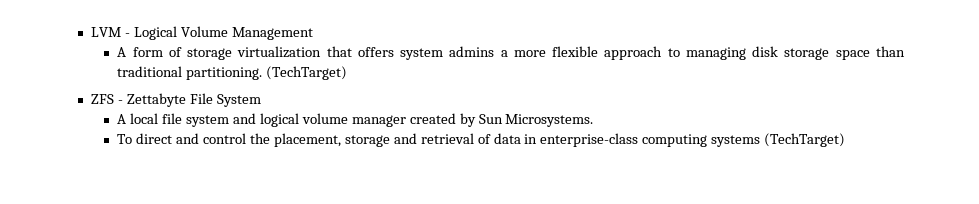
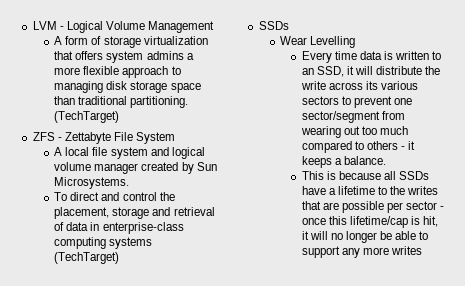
  To direct and control the placement, storage and retrieval of data in enterprise-class computing systems (TechTarget)
+ SSDs
+ Wear Levelling
+ Every time data is written to an SSD, it will distribute the write across its various sectors to prevent one sector/segment from wearing out too much compared to others - it keeps a balance.
+ This is because all SSDs have a lifetime to the writes that are possible per sector - once this lifetime/cap is hit, it will no longer be able to support any more writes

